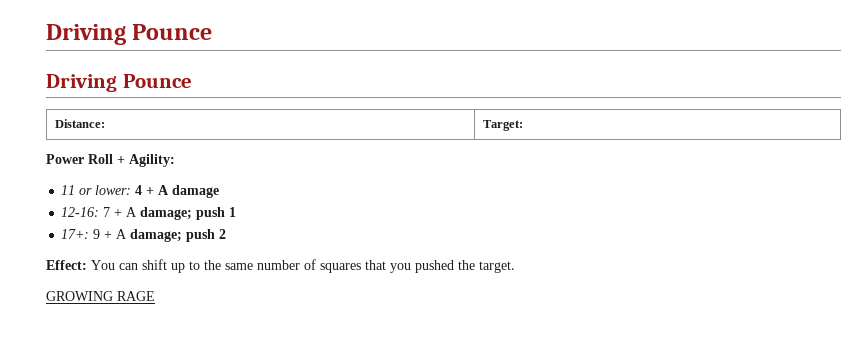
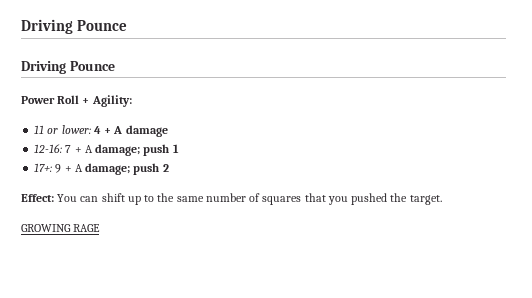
- Distance: | Target:

